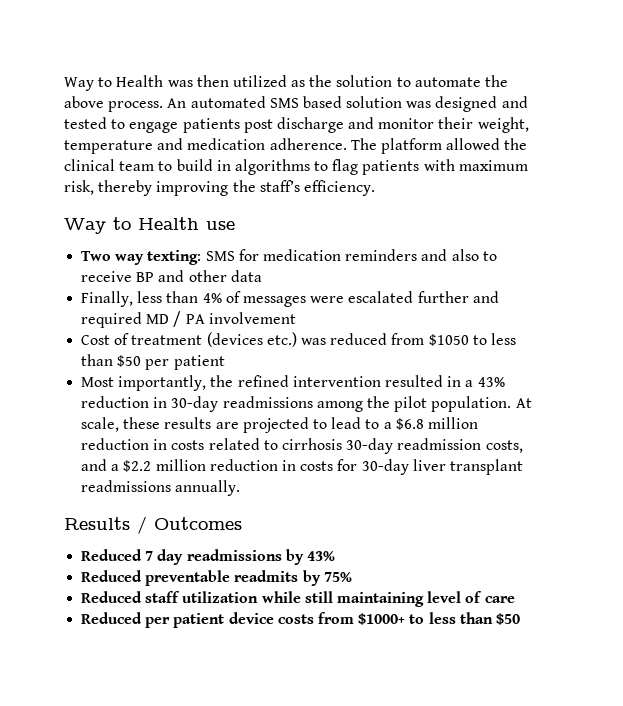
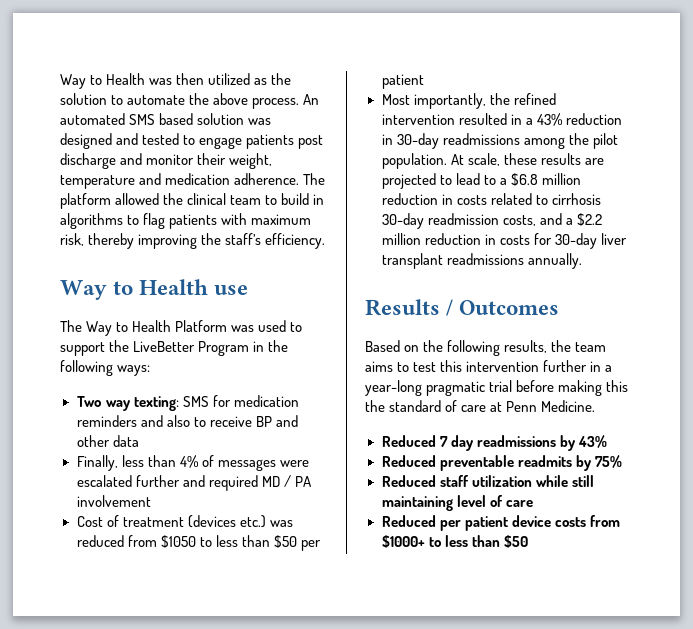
+ The Way to Health Platform was used to support the LiveBetter Program in the following ways:
+ Based on the following results, the team aims to test this intervention further in a year-long pragmatic trial before making this the standard of care at Penn Medicine.

